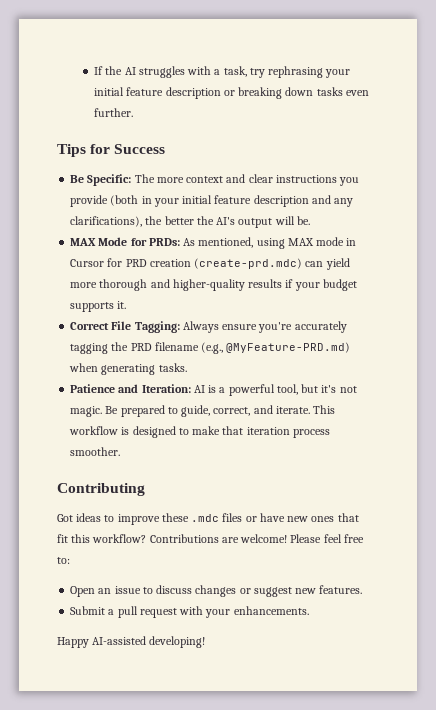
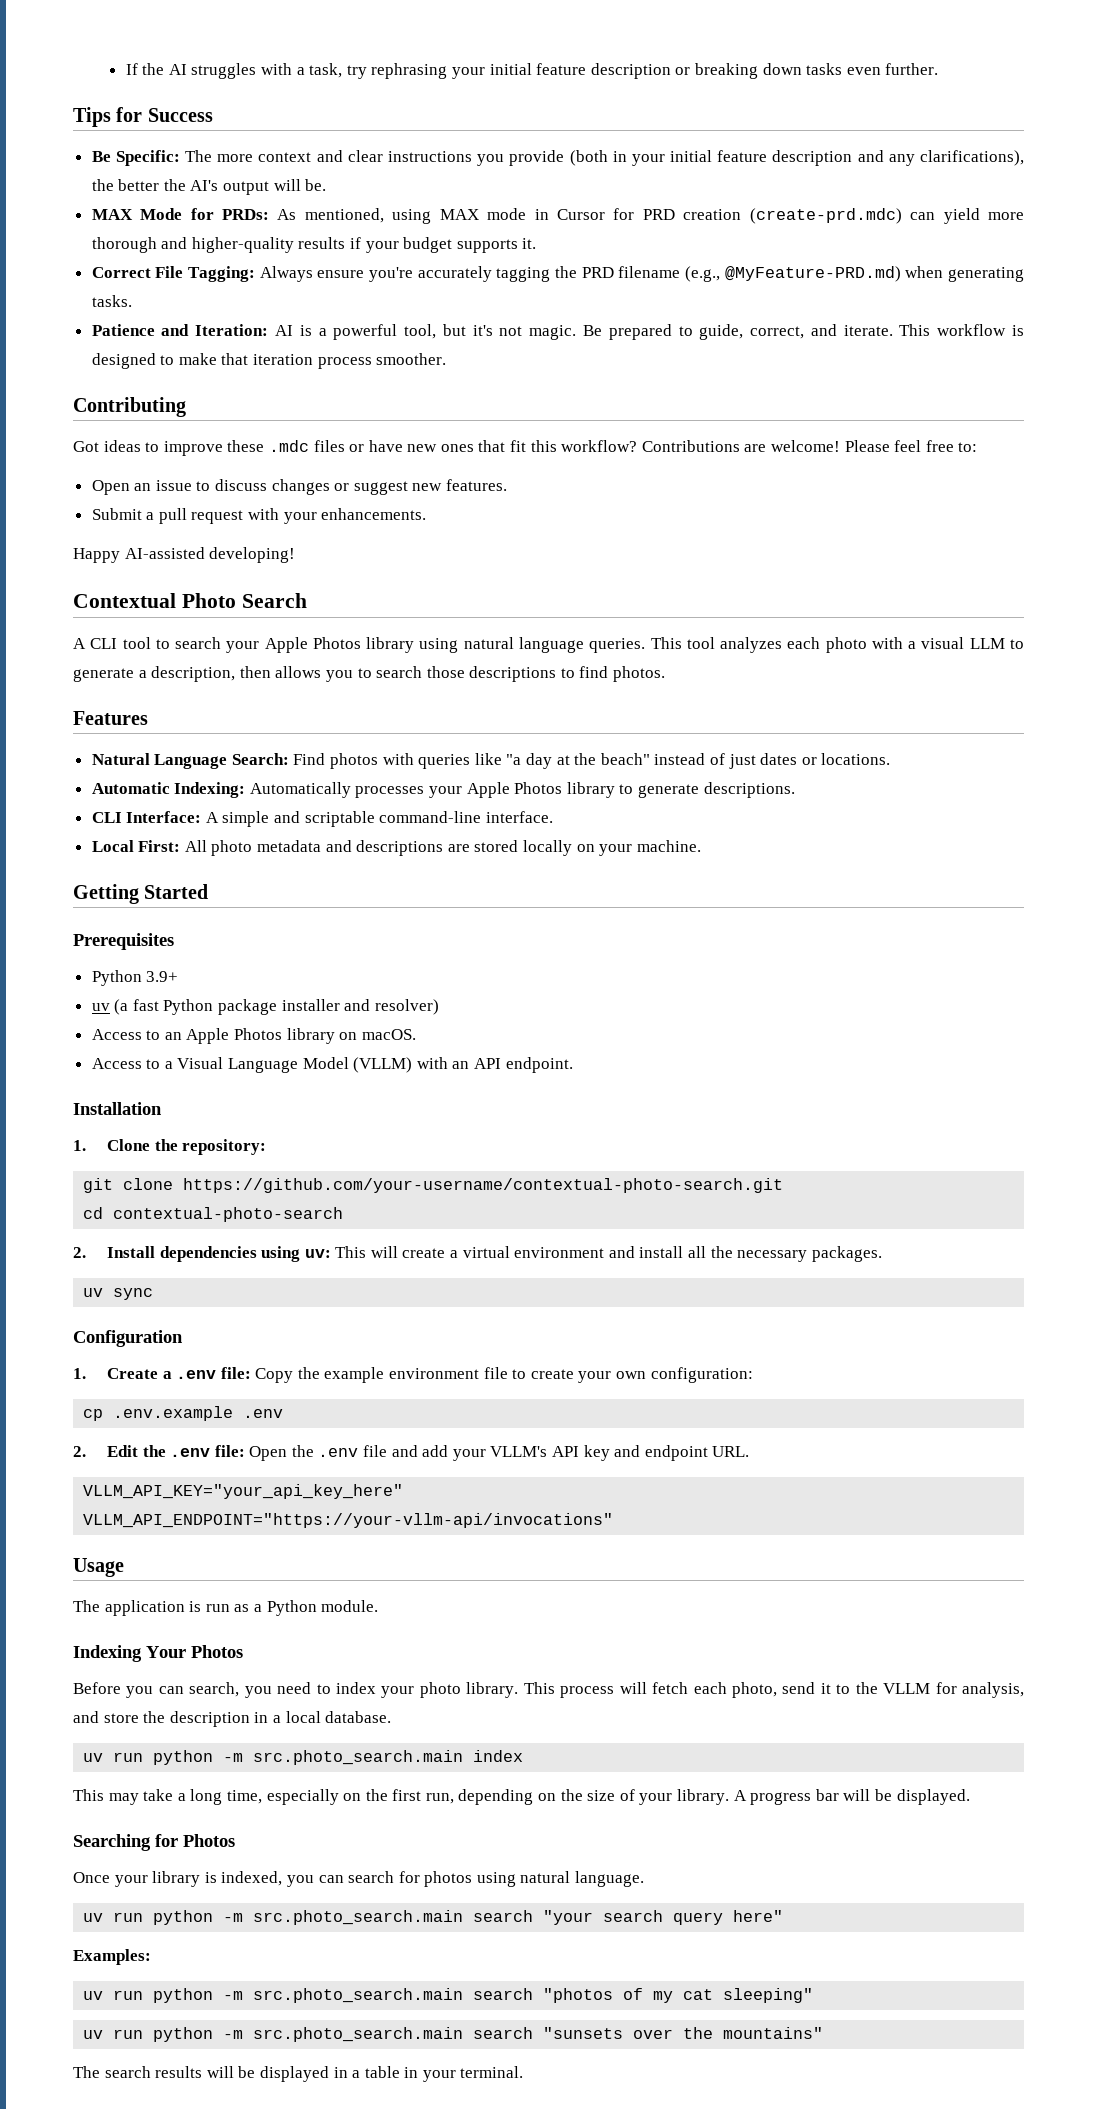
+ Contextual Photo Search
+ A CLI tool to search your Apple Photos library using natural language queries. This tool analyzes each photo with a visual LLM to generate a description, then allows you to search those descriptions to find photos.
+ Features
+ Natural Language Search: Find photos with queries like "a day at the beach" instead of just dates or locations.
+ Automatic Indexing: Automatically processes your Apple Photos library to generate descriptions.
+ CLI Interface: A simple and scriptable command-line interface.
+ Local First: All photo metadata and descriptions are stored locally on your machine.
+ Getting Started
+ Prerequisites
+ Python 3.9+
+ uv (a fast Python package installer and resolver)
+ Access to an Apple Photos library on macOS.
+ Access to a Visual Language Model (VLLM) with an API endpoint.
+ Installation
+ 1. Clone the repository:
+ git clone https://github.com/your-username/contextual-photo-search.git
+ cd contextual-photo-search
+ 2. Install dependencies using uv: This will create a virtual environment and install all the necessary packages.
+ uv sync
+ Configuration
+ 1. Create a .env file: Copy the example environment file to create your own configuration:
+ cp .env.example .env
+ 2. Edit the .env file: Open the .env file and add your VLLM's API key and endpoint URL.
+ VLLM_API_KEY="your_api_key_here"
+ VLLM_API_ENDPOINT="https://your-vllm-api/invocations"
+ Usage
+ The application is run as a Python module.
+ Indexing Your Photos
+ Before you can search, you need to index your photo library. This process will fetch each photo, send it to the VLLM for analysis, and store the description in a local database.
+ uv run python -m src.photo_search.main index
+ This may take a long time, especially on the first run, depending on the size of your library. A progress bar will be displayed.
+ Searching for Photos
+ Once your library is indexed, you can search for photos using natural language.
+ uv run python -m src.photo_search.main search "your search query here"
+ Examples:
+ uv run python -m src.photo_search.main search "photos of my cat sleeping"
+ uv run python -m src.photo_search.main search "sunsets over the mountains"
+ The search results will be displayed in a table in your terminal.

